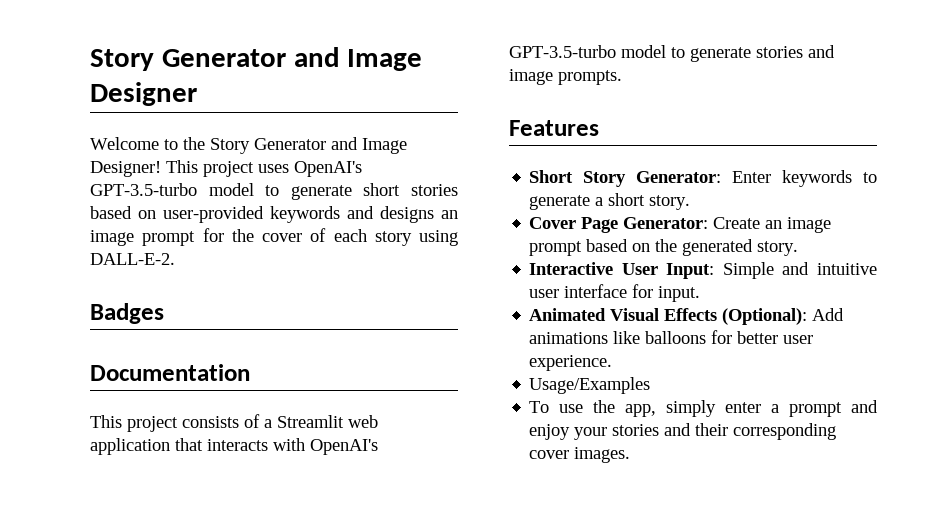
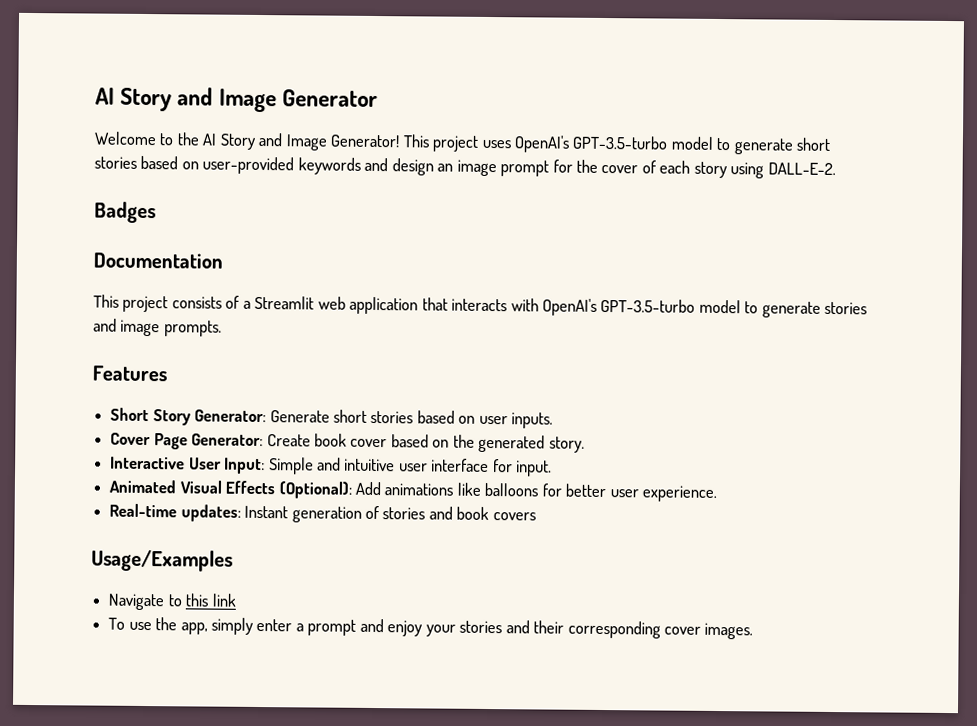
- Story Generator and Image Designer
+ AI Story and Image Generator
- Welcome to the Story Generator and Image Designer!
+ Welcome to the AI Story and Image Generator!
- This project uses OpenAI's GPT-3.5-turbo model to generate short stories based on user-provided keywords and designs an image prompt for the cover of each story using DALL-E-2.
+ This project uses OpenAI's GPT-3.5-turbo model to generate short stories based on user-provided keywords and design an image prompt for the cover of each story using DALL-E-2.
- Short Story Generator: Enter keywords to generate a short story.
+ Short Story Generator: Generate short stories based on user inputs.
- Cover Page Generator: Create an image prompt based on the generated story.
+ Cover Page Generator: Create book cover based on the generated story.
+ Real-time updates: Instant generation of stories and book covers
  Usage/Examples
+ Navigate to this link

